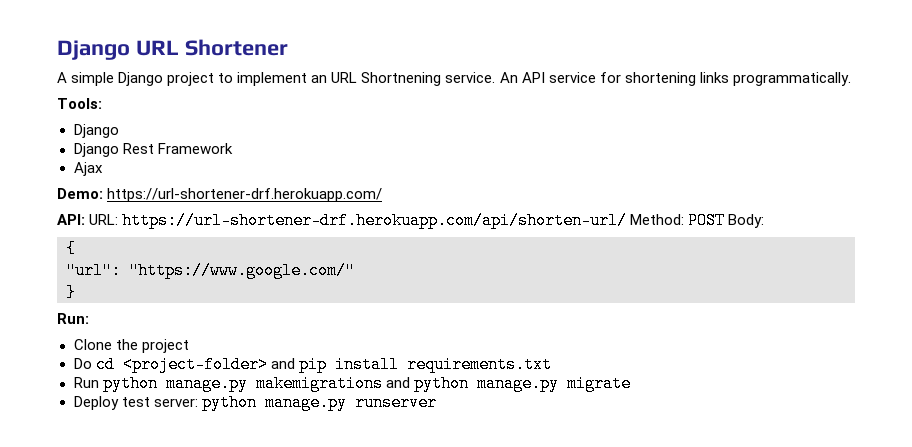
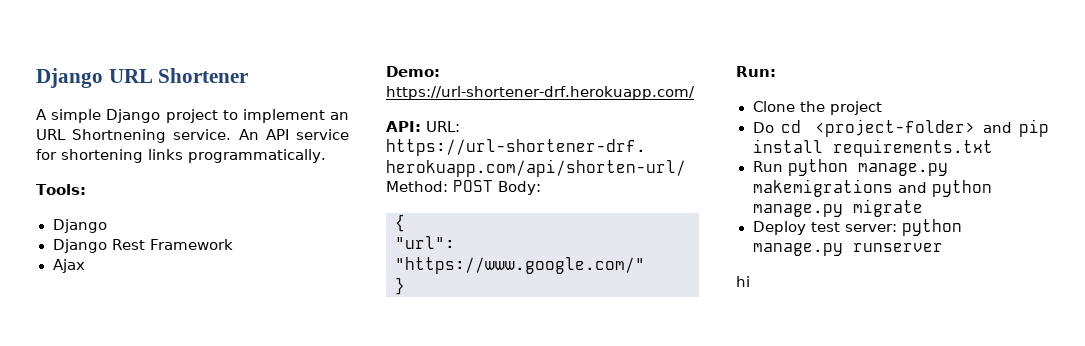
+ hi

